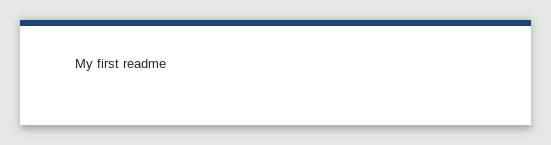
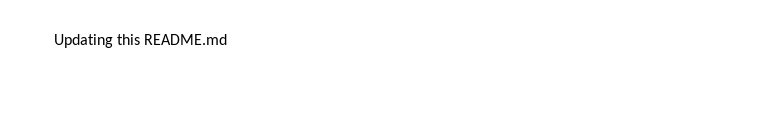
- My first readme
+ Updating this README.md

